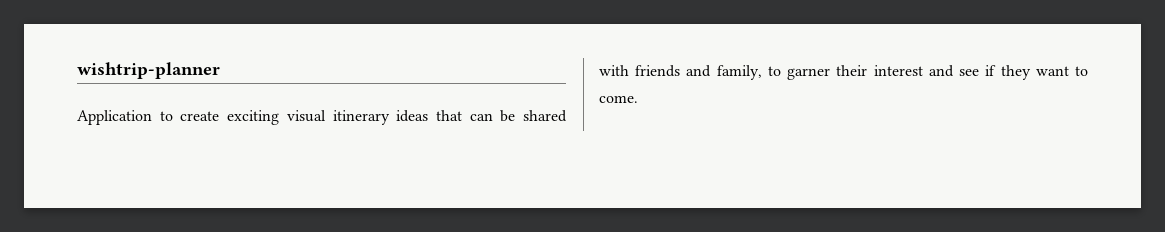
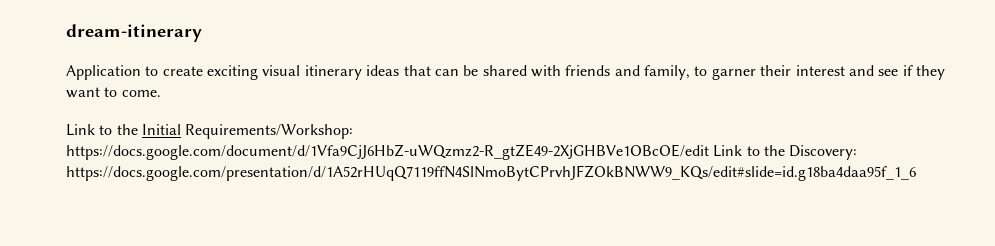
- wishtrip-planner
+ dream-itinerary
+ Link to the Initial Requirements/Workshop: https://docs.google.com/document/d/1Vfa9CjJ6HbZ-uWQzmz2-R_gtZE49-2XjGHBVe1OBcOE/edit Link to the Discovery: https://docs.google.com/presentation/d/1A52rHUqQ7119ffN4SlNmoBytCPrvhJFZOkBNWW9_KQs/edit#slide=id.g18ba4daa95f_1_6

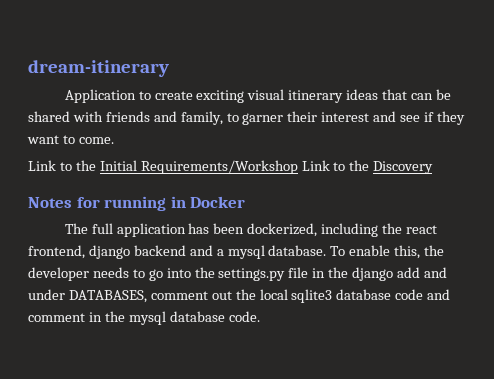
- Link to the Initial Requirements/Workshop: https://docs.google.com/document/d/1Vfa9CjJ6HbZ-uWQzmz2-R_gtZE49-2XjGHBVe1OBcOE/edit Link to the Discovery: https://docs.google.com/presentation/d/1A52rHUqQ7119ffN4SlNmoBytCPrvhJFZOkBNWW9_KQs/edit#slide=id.g18ba4daa95f_1_6
+ Link to the Initial Requirements/Workshop Link to the Discovery
+ Notes for running in Docker
+ The full application has been dockerized, including the react frontend, django backend and a mysql database. To enable this, the developer needs to go into the settings.py file in the django add and under DATABASES, comment out the local sqlite3 database code and comment in the mysql database code.

